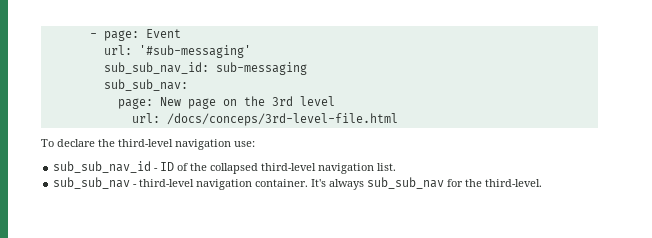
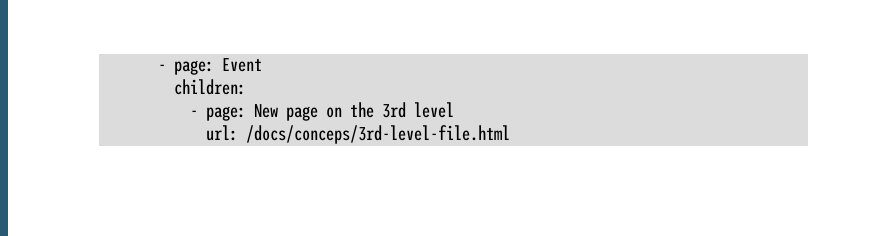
- url: '#sub-messaging'
- sub_sub_nav_id: sub-messaging
- sub_sub_nav:
- page: New page on the 3rd level
+ children:
+ - page: New page on the 3rd level
- To declare the third-level navigation use:
- sub_sub_nav_id - ID of the collapsed third-level navigation list.
- sub_sub_nav - third-level navigation container. It's always sub_sub_nav for the third-level.

